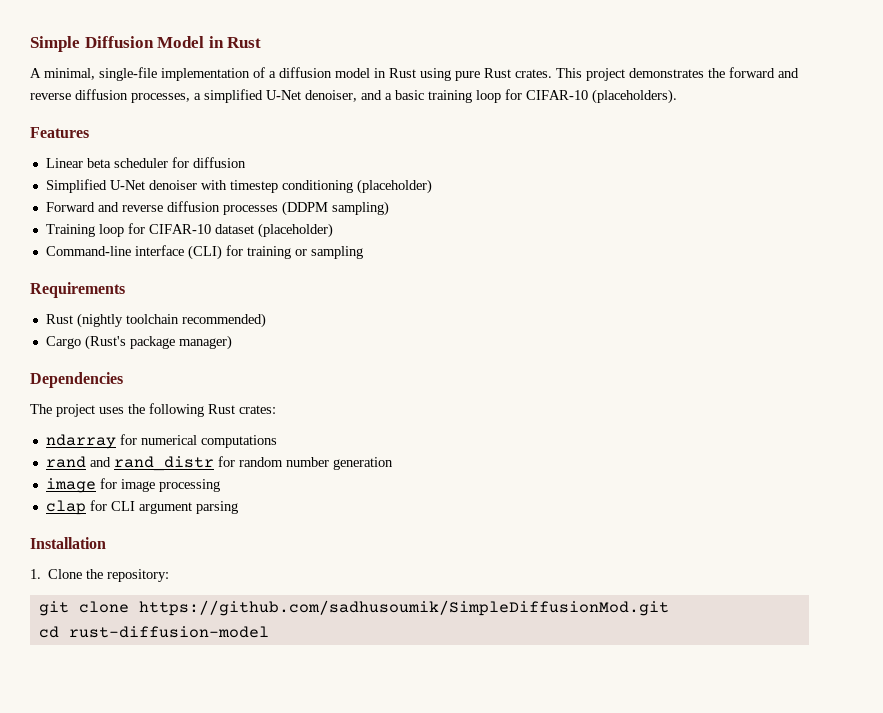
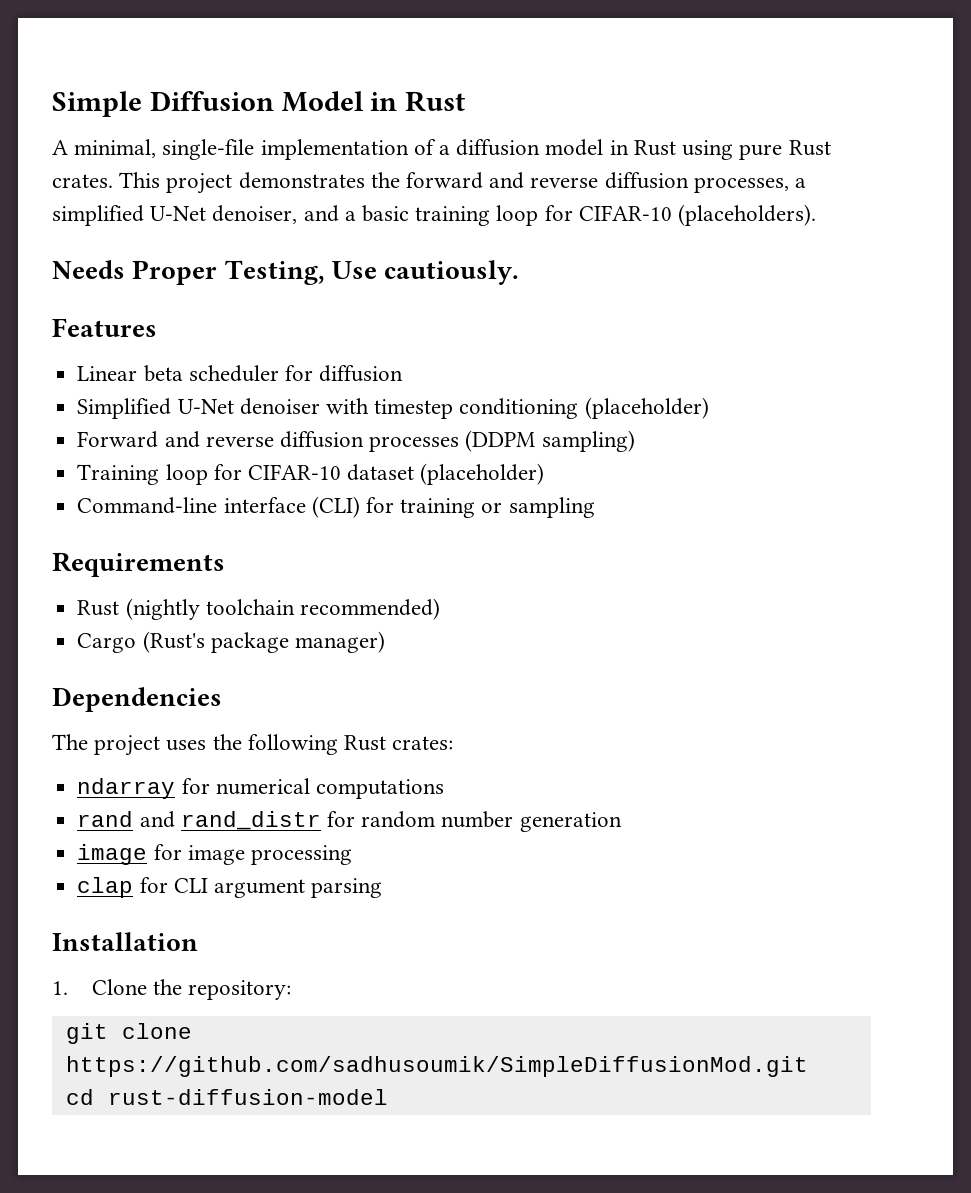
+ Needs Proper Testing, Use cautiously.

